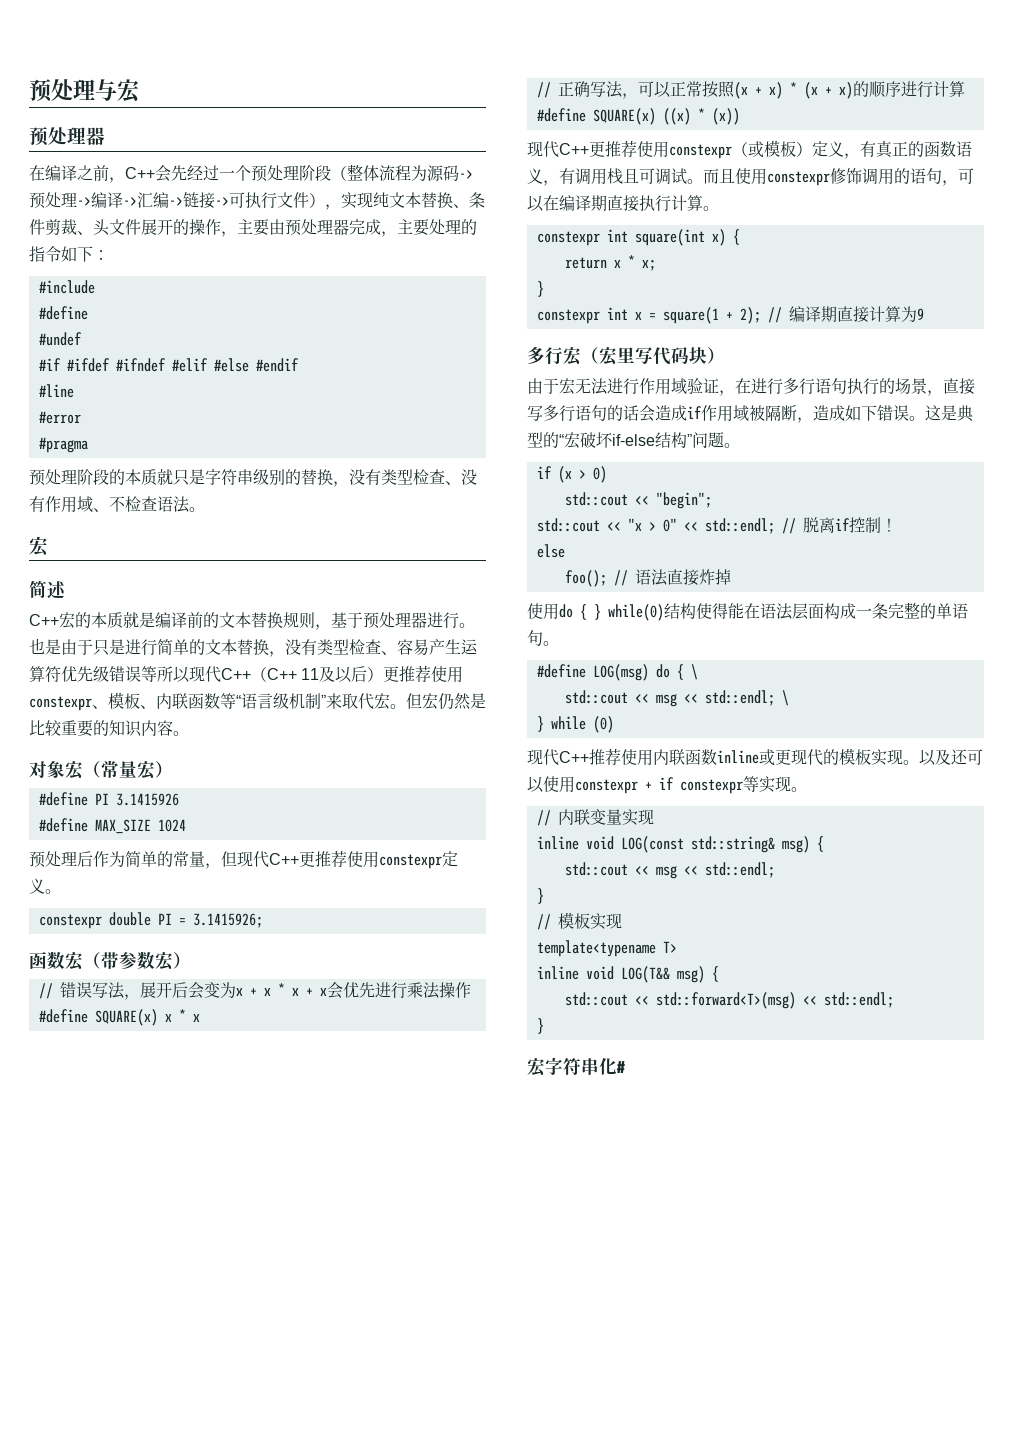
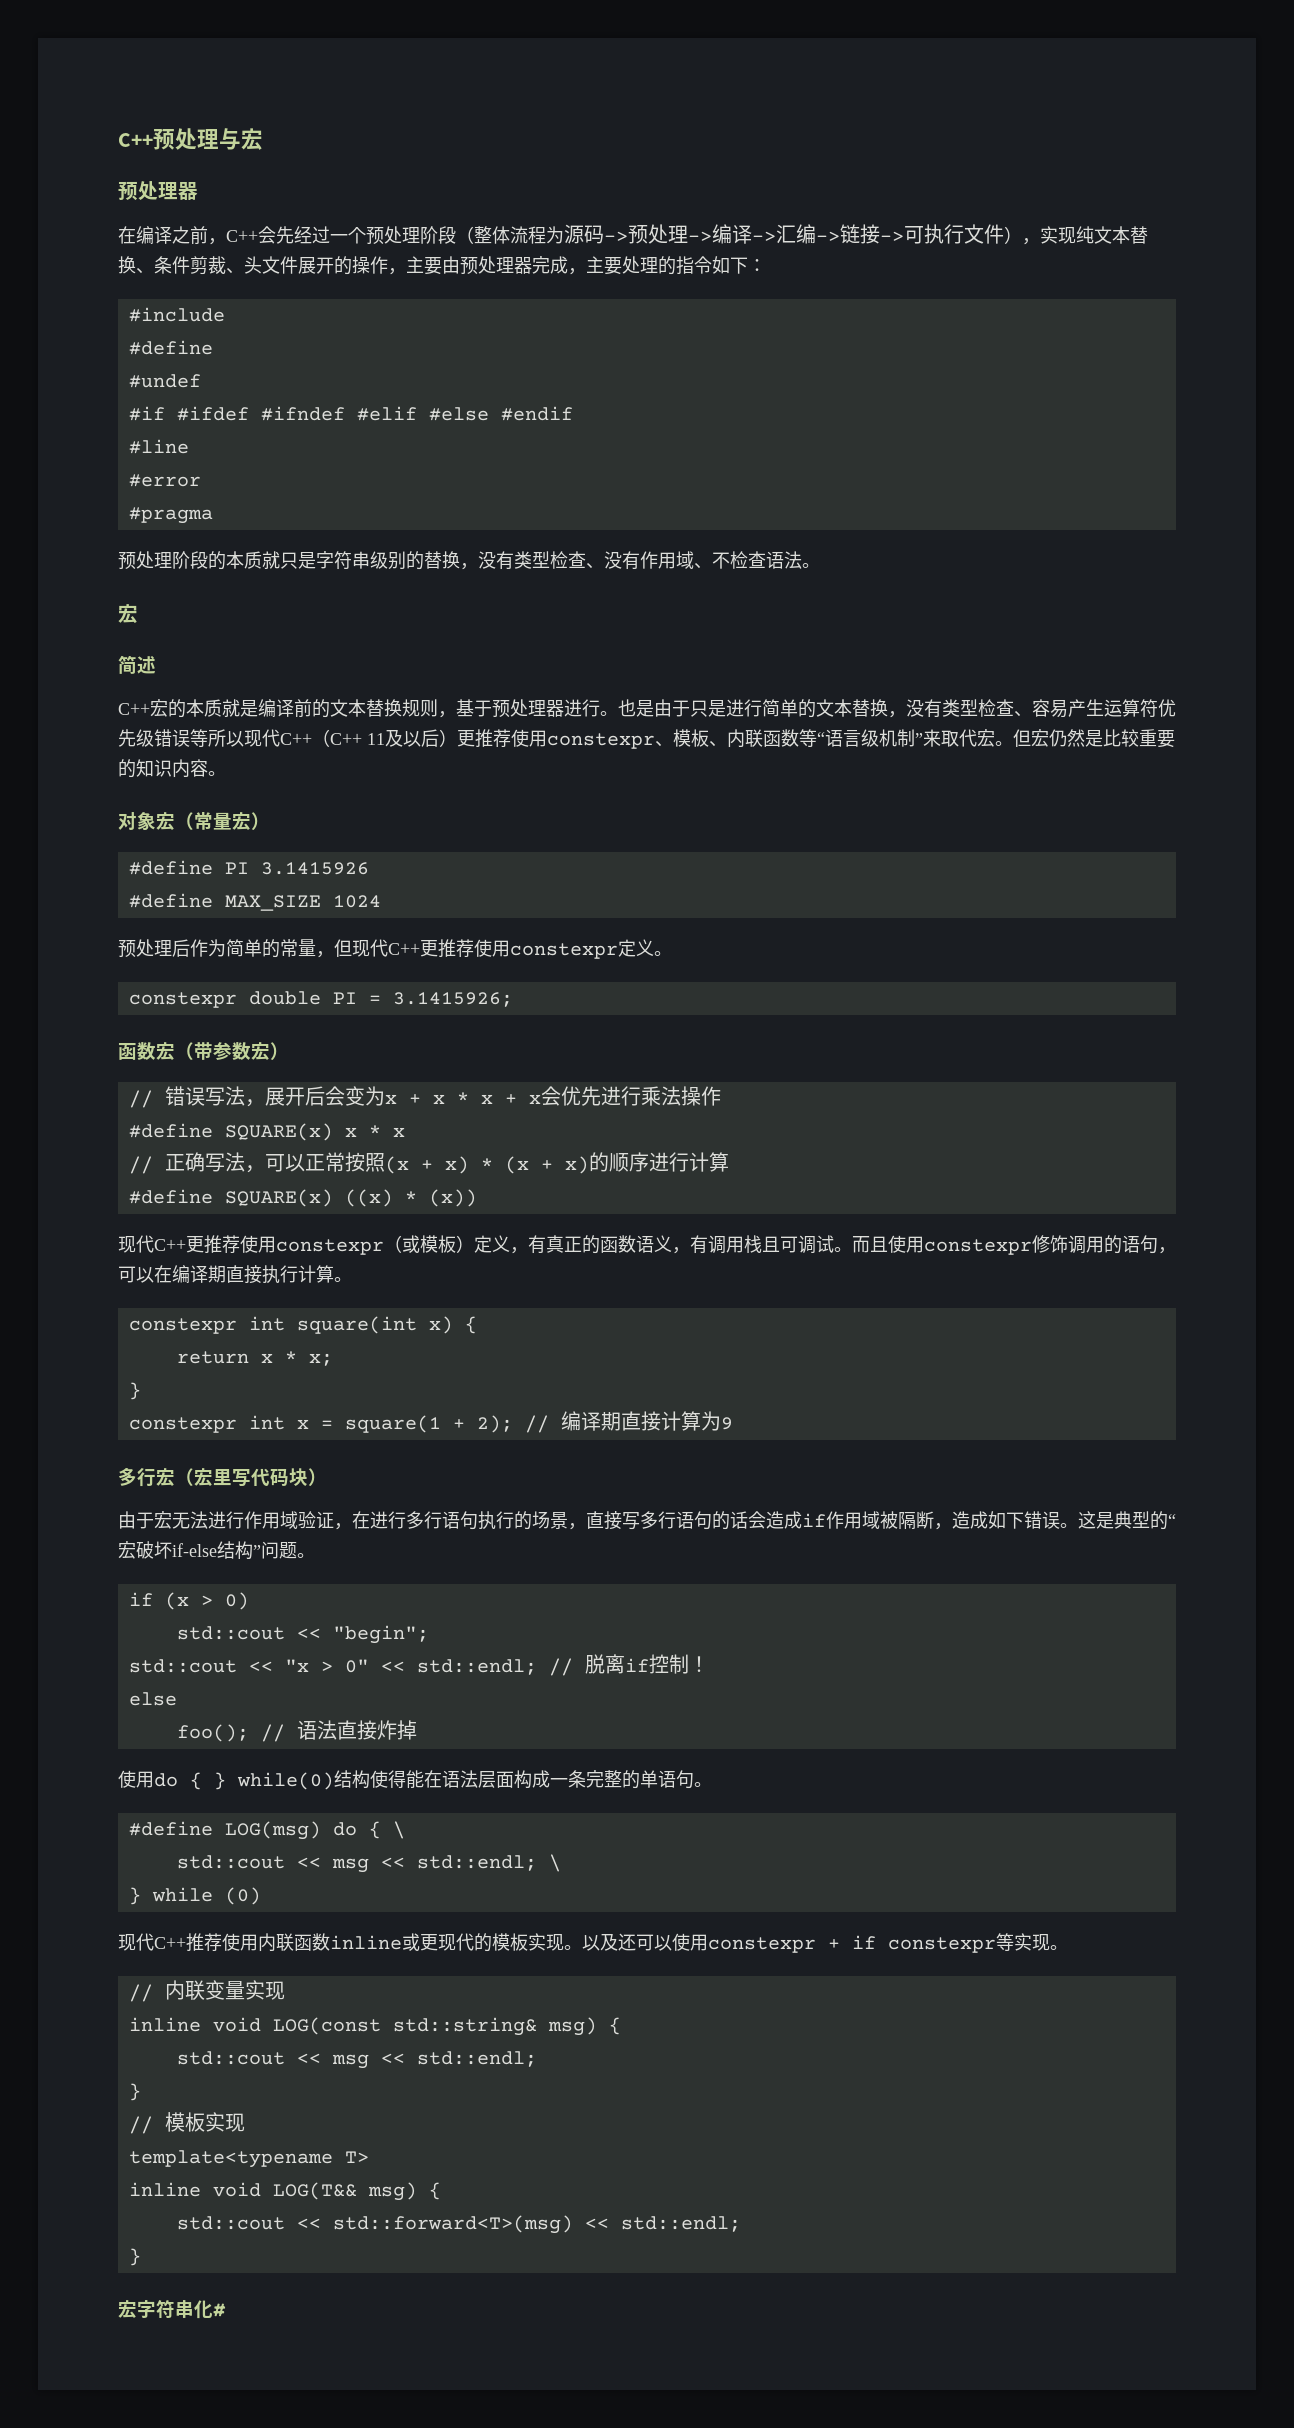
- 预处理与宏
+ C++预处理与宏

